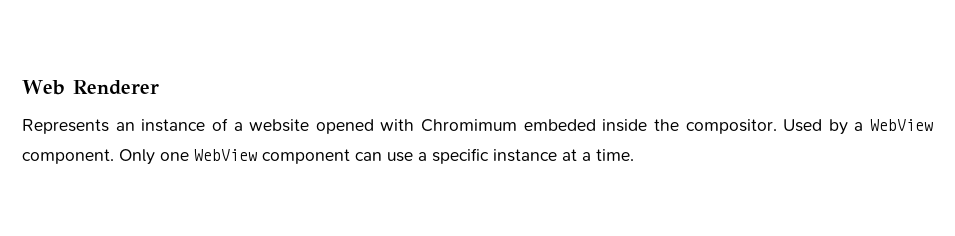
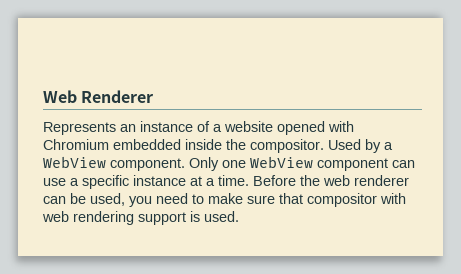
- Represents an instance of a website opened with Chromimum embeded inside the compositor.
+ Represents an instance of a website opened with Chromium embedded inside the compositor.
+ Before the web renderer can be used, you need to make sure that compositor with web rendering support is used.

